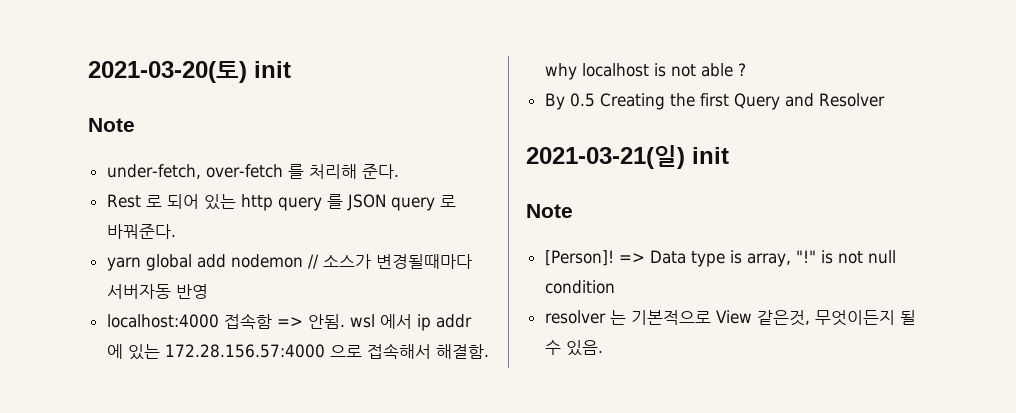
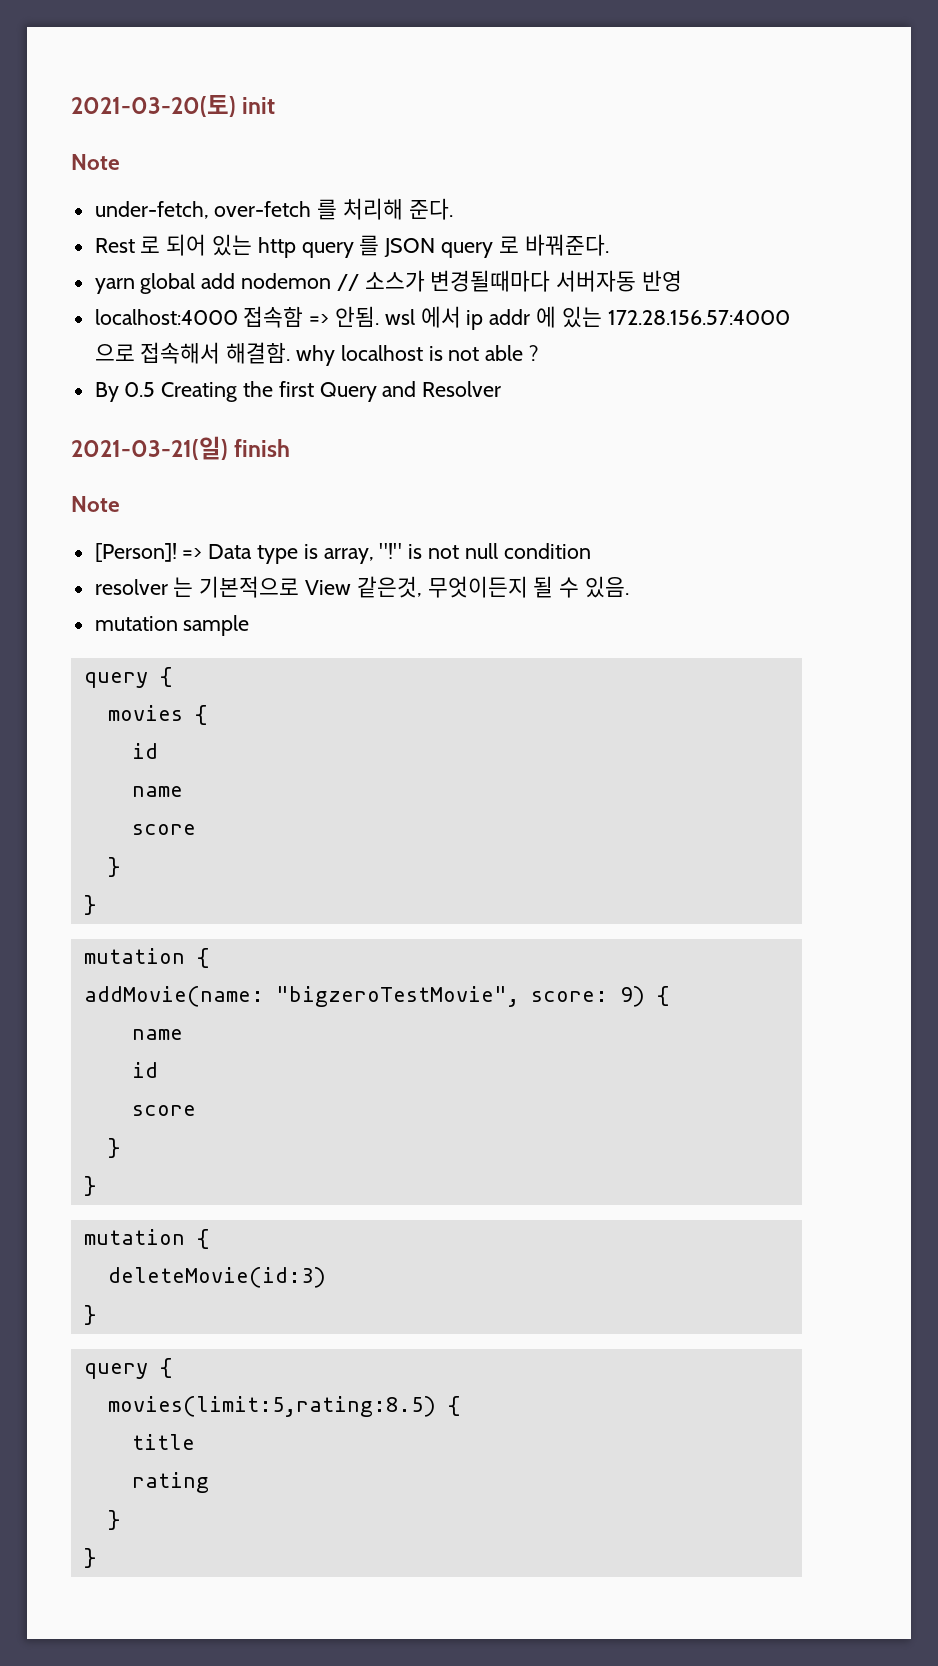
- 2021-03-21(일) init
+ 2021-03-21(일) finish
+ mutation sample
+ query {
+ movies {
+ id
+ name
+ score
+ }
+ }
+ mutation {
+ addMovie(name: "bigzeroTestMovie", score: 9) {
+ name
+ id
+ score
+ }
+ }
+ mutation {
+ deleteMovie(id:3)
+ }
+ query {
+ movies(limit:5,rating:8.5) {
+ title
+ rating
+ }
+ }

